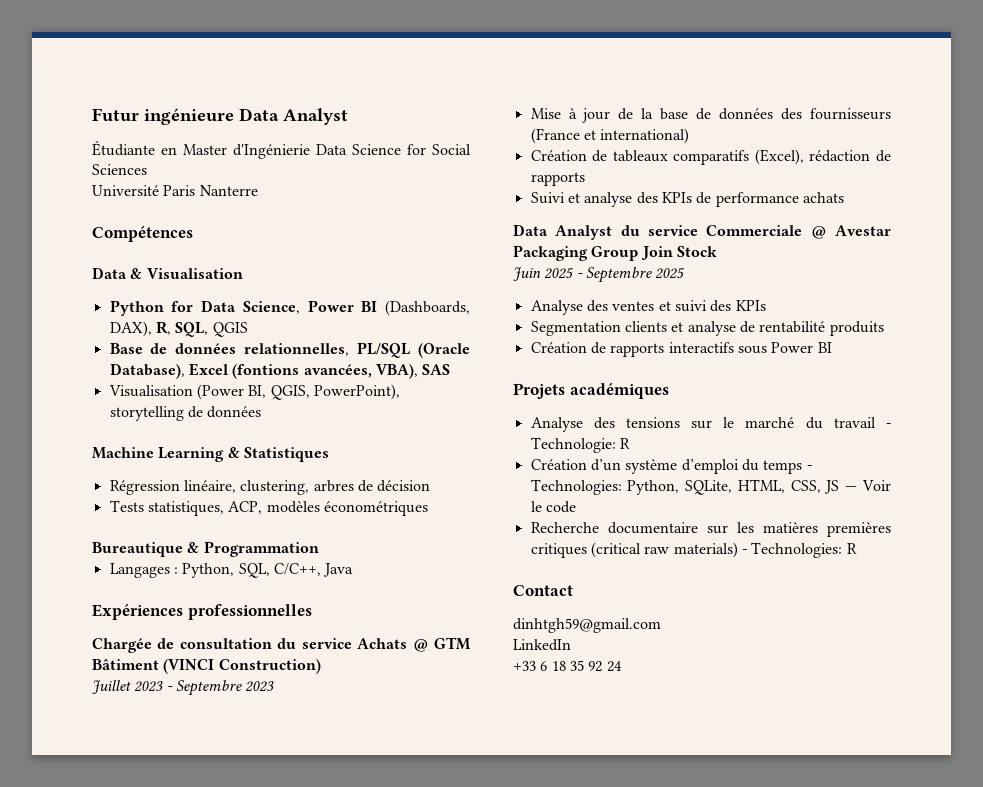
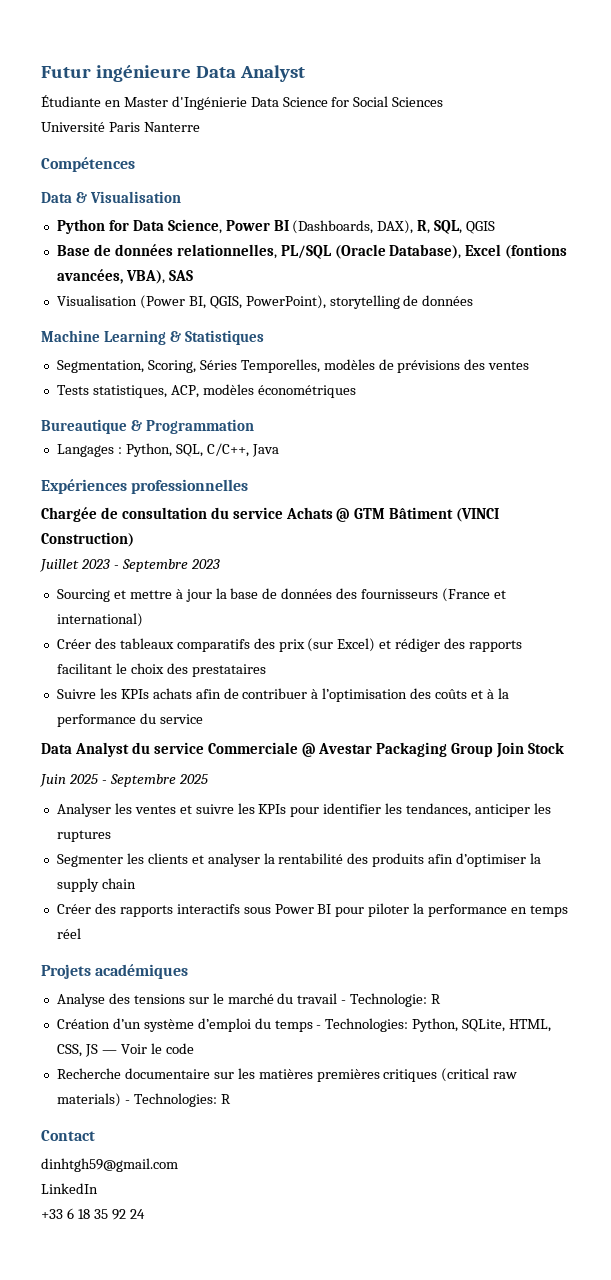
- Régression linéaire, clustering, arbres de décision
+ Segmentation, Scoring, Séries Temporelles, modèles de prévisions des ventes
- Mise à jour de la base de données des fournisseurs (France et international)
+ Sourcing et mettre à jour la base de données des fournisseurs (France et international)
- Création de tableaux comparatifs (Excel), rédaction de rapports
- Suivi et analyse des KPIs de performance achats
+ Créer des tableaux comparatifs des prix (sur Excel) et rédiger des rapports facilitant le choix des prestataires
+ Suivre les KPIs achats afin de contribuer à l’optimisation des coûts et à la performance du service
- Analyse des ventes et suivi des KPIs
- Segmentation clients et analyse de rentabilité produits
- Création de rapports interactifs sous Power BI
+ Analyser les ventes et suivre les KPIs pour identifier les tendances, anticiper les ruptures
+ Segmenter les clients et analyser la rentabilité des produits afin d’optimiser la supply chain
+ Créer des rapports interactifs sous Power BI pour piloter la performance en temps réel

